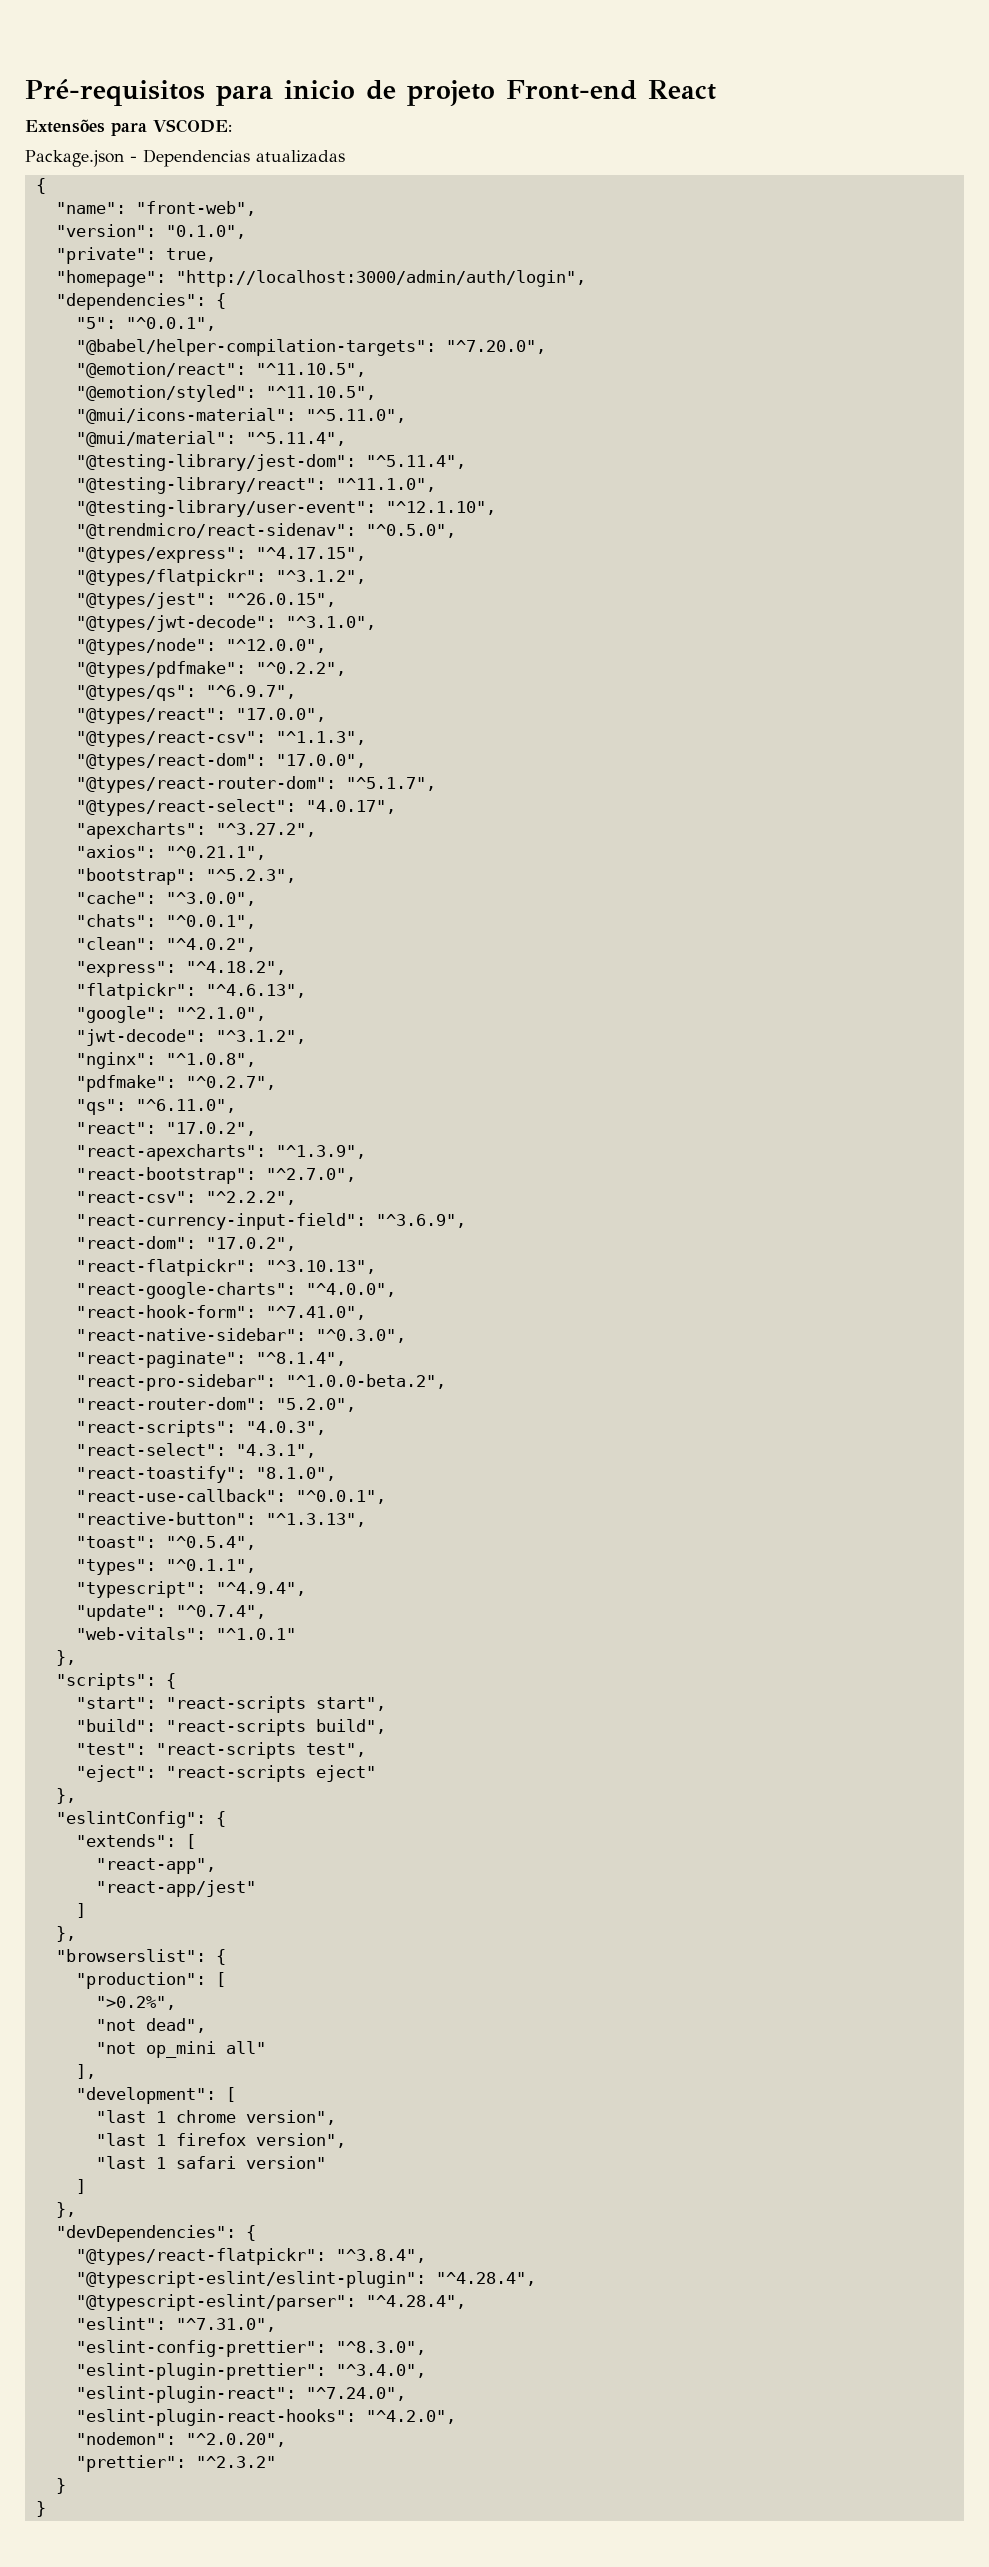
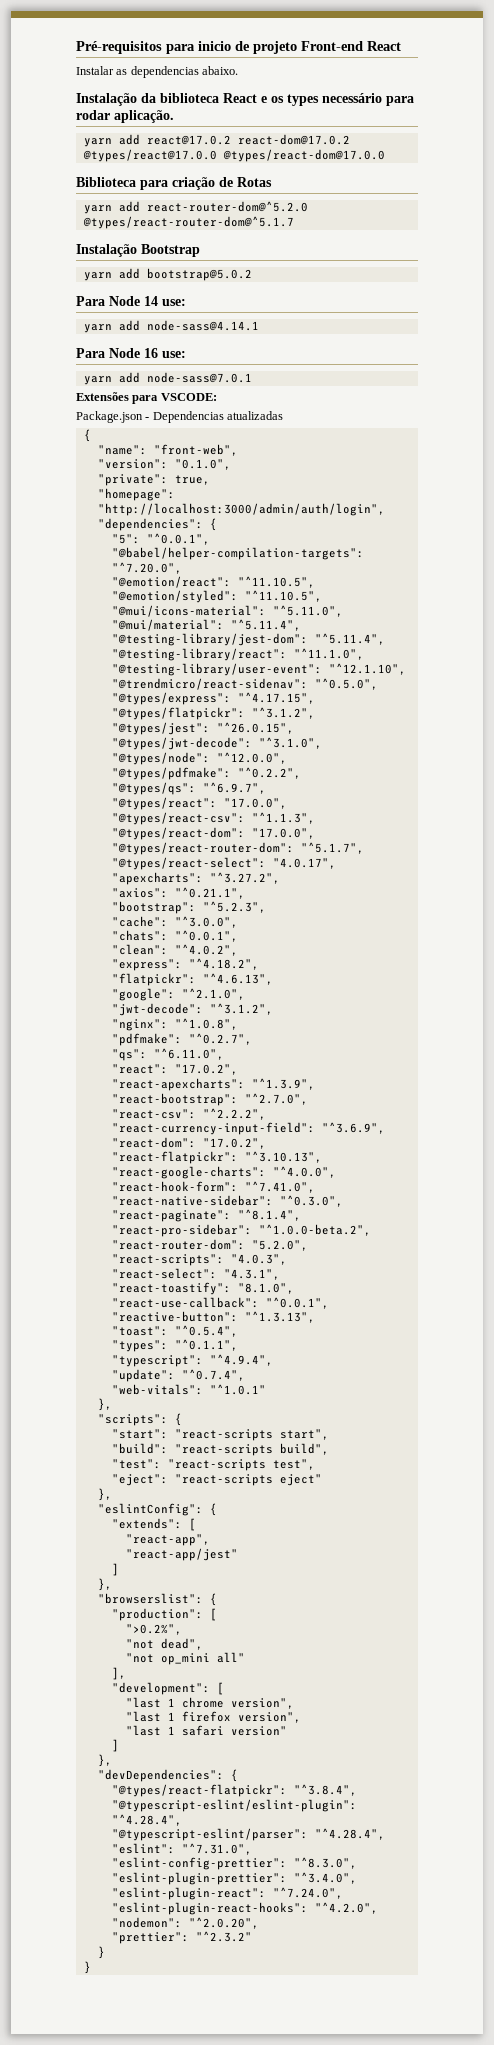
+ Instalar as dependencias abaixo.
+ Instalação da biblioteca React e os types necessário para rodar aplicação.
+ yarn add react@17.0.2 react-dom@17.0.2 @types/react@17.0.0 @types/react-dom@17.0.0
+ Biblioteca para criação de Rotas
+ yarn add react-router-dom@^5.2.0 @types/react-router-dom@^5.1.7
+ Instalação Bootstrap
+ yarn add bootstrap@5.0.2
+ Para Node 14 use:
+ yarn add node-sass@4.14.1
+ Para Node 16 use:
+ yarn add node-sass@7.0.1

